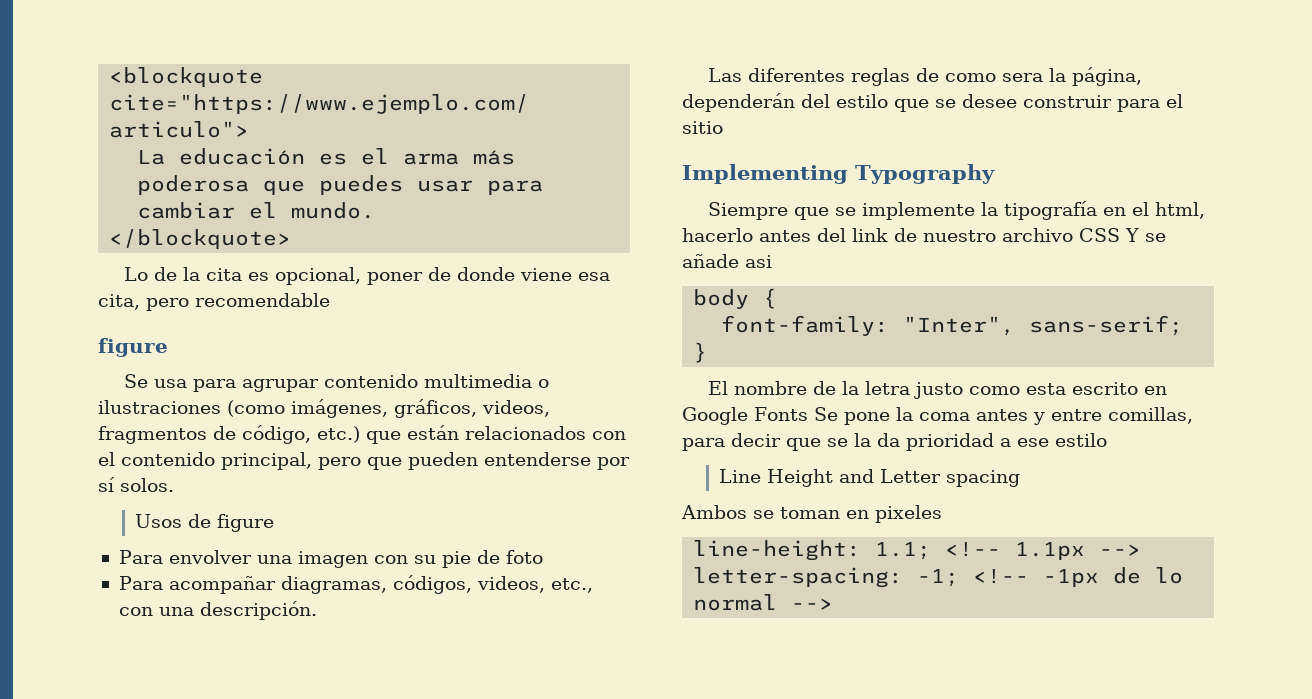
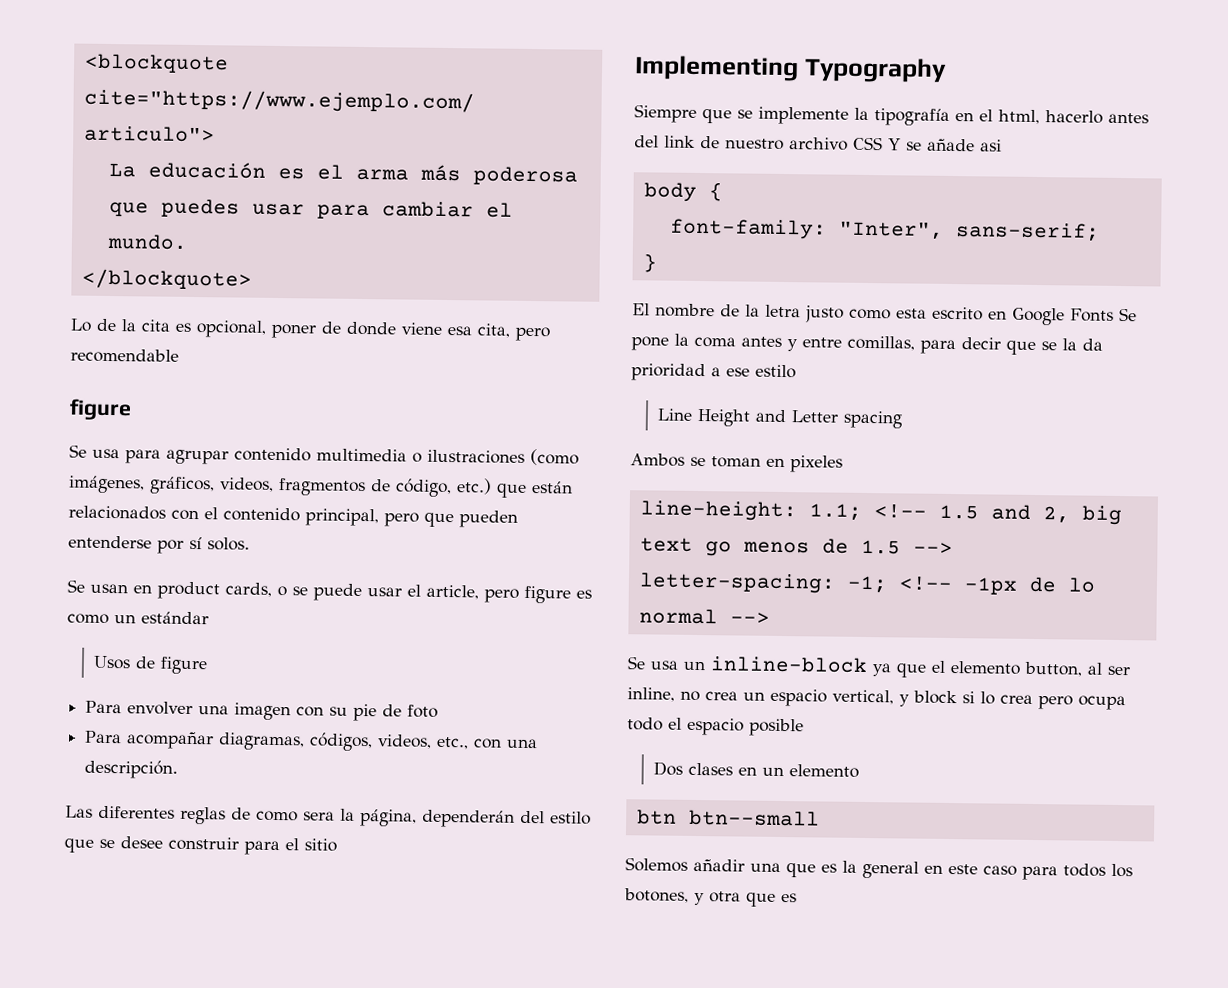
+ Se usan en product cards, o se puede usar el article, pero figure es como un estándar
- line-height: 1.1; <!-- 1.1px -->
+ line-height: 1.1; <!-- 1.5 and 2, big text go menos de 1.5 -->
+ Se usa un inline-block ya que el elemento button, al ser inline, no crea un espacio vertical, y block si lo crea pero ocupa todo el espacio posible
+ Dos clases en un elemento
+ btn btn--small
+ Solemos añadir una que es la general en este caso para todos los botones, y otra que es

